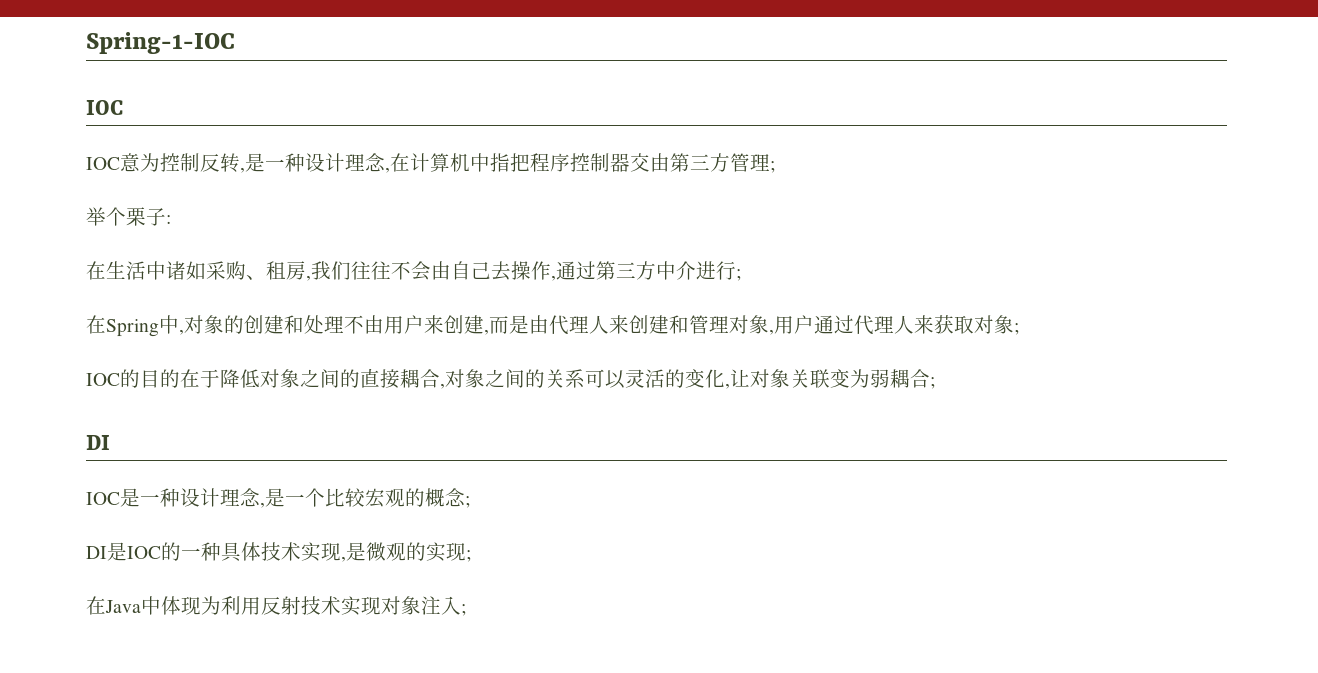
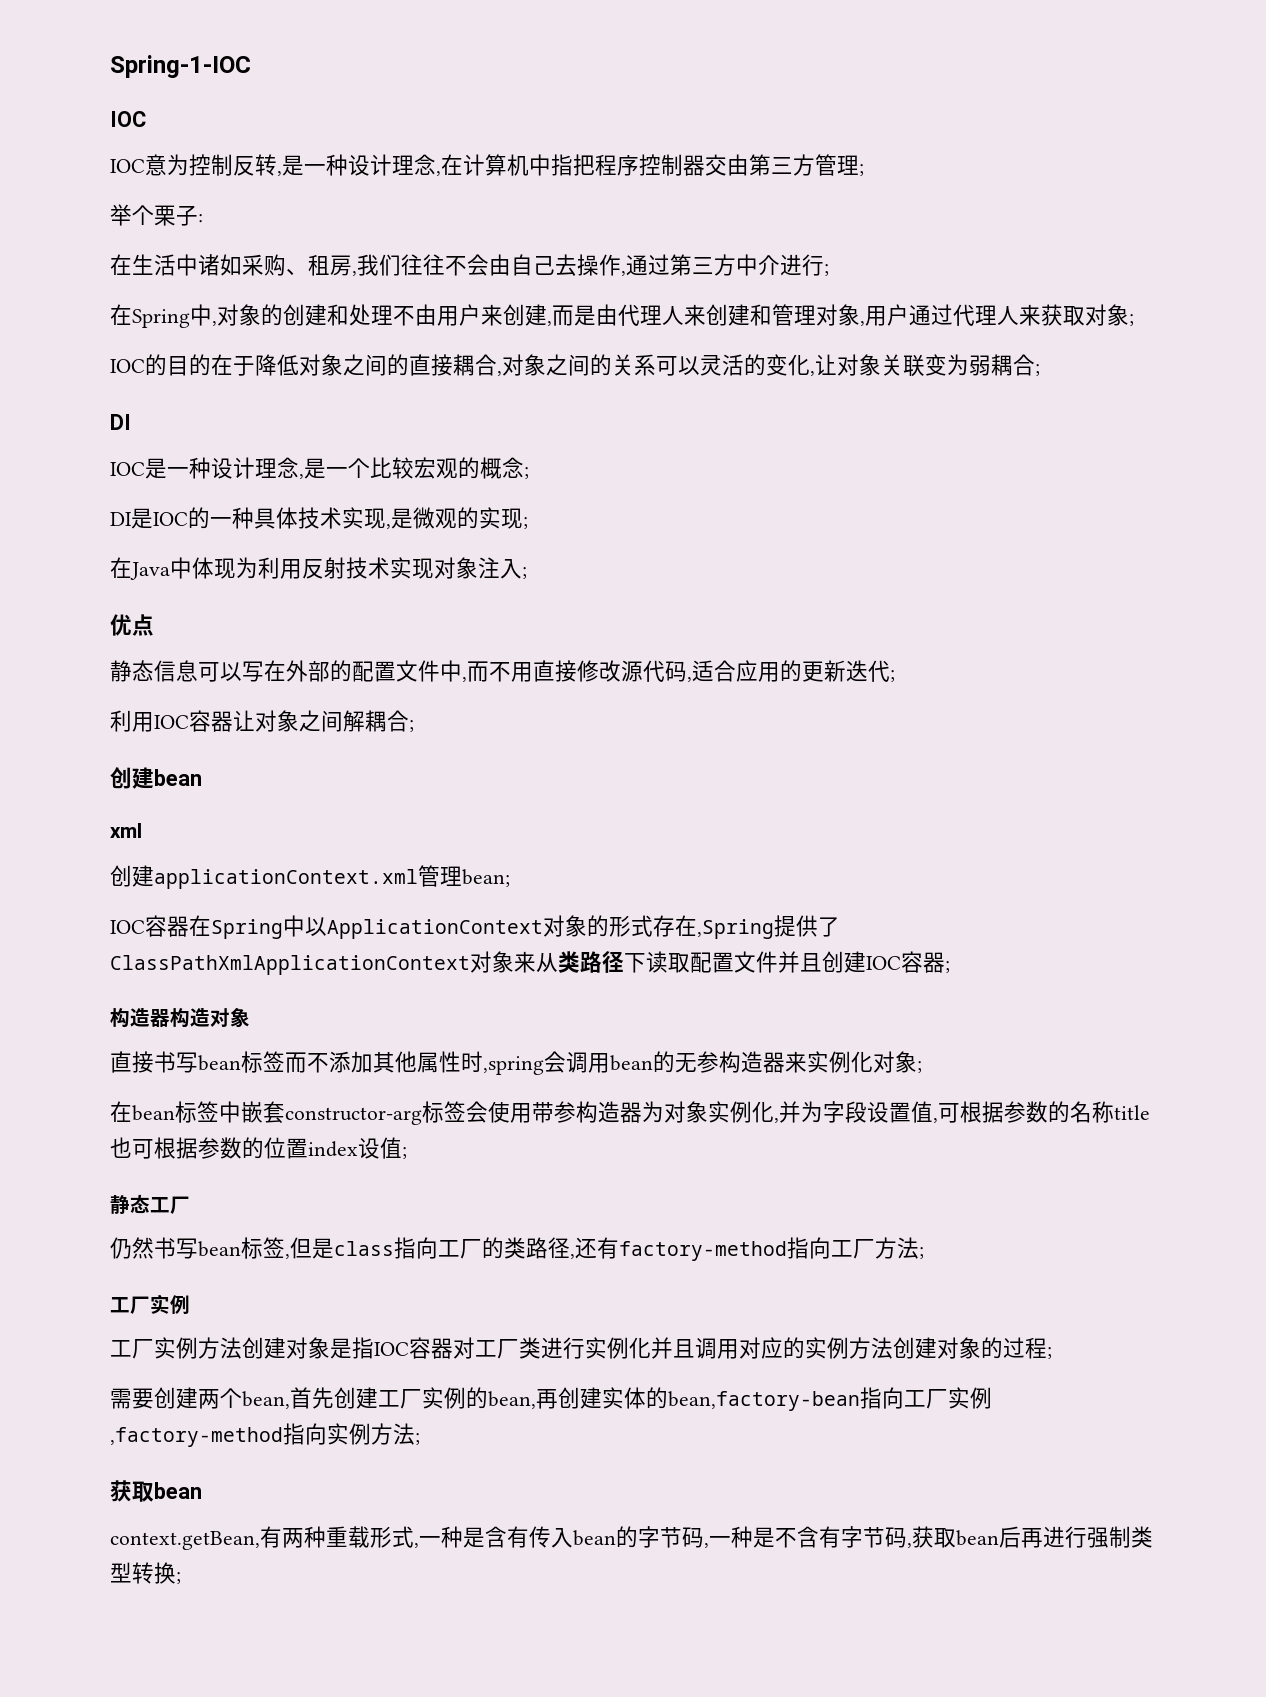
+ 优点
+ 静态信息可以写在外部的配置文件中,而不用直接修改源代码,适合应用的更新迭代;
+ 利用IOC容器让对象之间解耦合;
+ 创建bean
+ xml
+ 创建applicationContext.xml管理bean;
+ IOC容器在Spring中以ApplicationContext对象的形式存在,Spring提供了ClassPathXmlApplicationContext对象来从类路径下读取配置文件并且创建IOC容器;
+ 构造器构造对象
+ 直接书写bean标签而不添加其他属性时,spring会调用bean的无参构造器来实例化对象;
+ 在bean标签中嵌套constructor-arg标签会使用带参构造器为对象实例化,并为字段设置值,可根据参数的名称title也可根据参数的位置index设值;
+ 静态工厂
+ 仍然书写bean标签,但是class指向工厂的类路径,还有factory-method指向工厂方法;
+ 工厂实例
+ 工厂实例方法创建对象是指IOC容器对工厂类进行实例化并且调用对应的实例方法创建对象的过程;
+ 需要创建两个bean,首先创建工厂实例的bean,再创建实体的bean,factory-bean指向工厂实例,factory-method指向实例方法;
+ 获取bean
+ context.getBean,有两种重载形式,一种是含有传入bean的字节码,一种是不含有字节码,获取bean后再进行强制类型转换;

